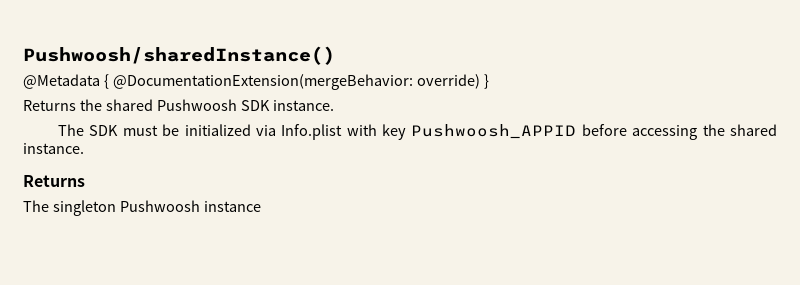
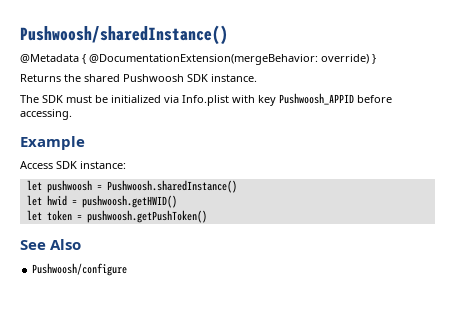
- The SDK must be initialized via Info.plist with key Pushwoosh_APPID before accessing the shared instance.
- Returns
- The singleton Pushwoosh instance
+ The SDK must be initialized via Info.plist with key Pushwoosh_APPID before accessing.
+ Example
+ Access SDK instance:
+ let pushwoosh = Pushwoosh.sharedInstance()
+ let hwid = pushwoosh.getHWID()
+ let token = pushwoosh.getPushToken()
+ See Also
+ Pushwoosh/configure

